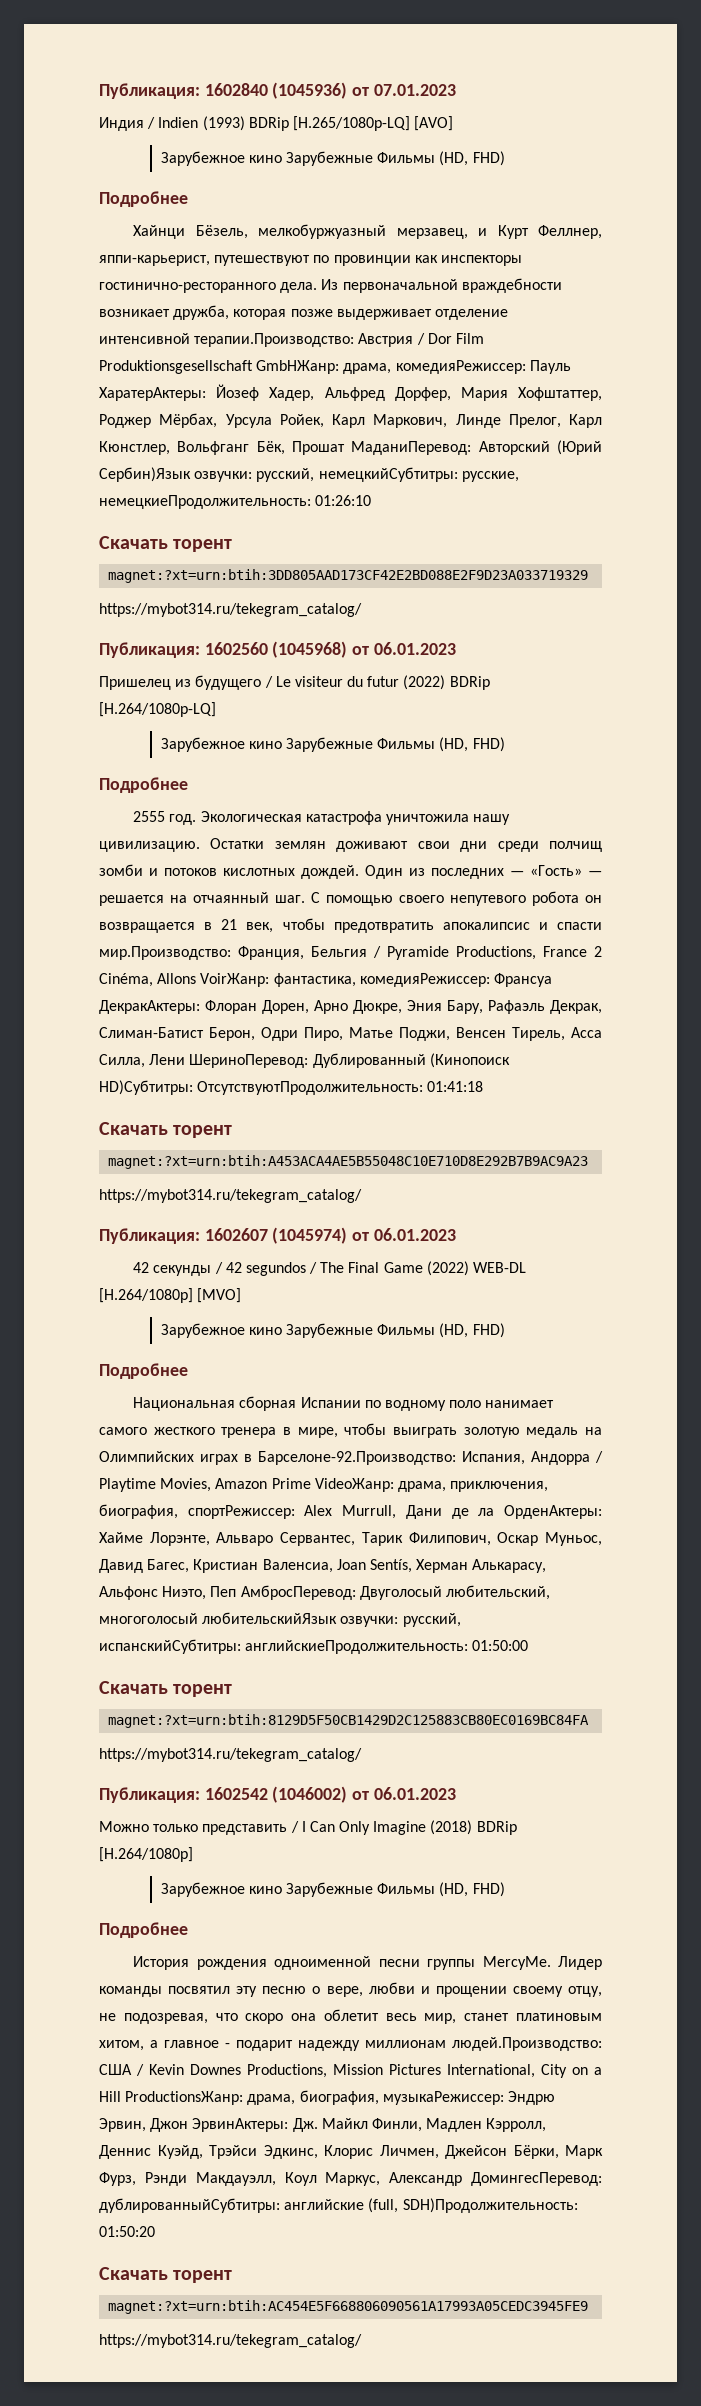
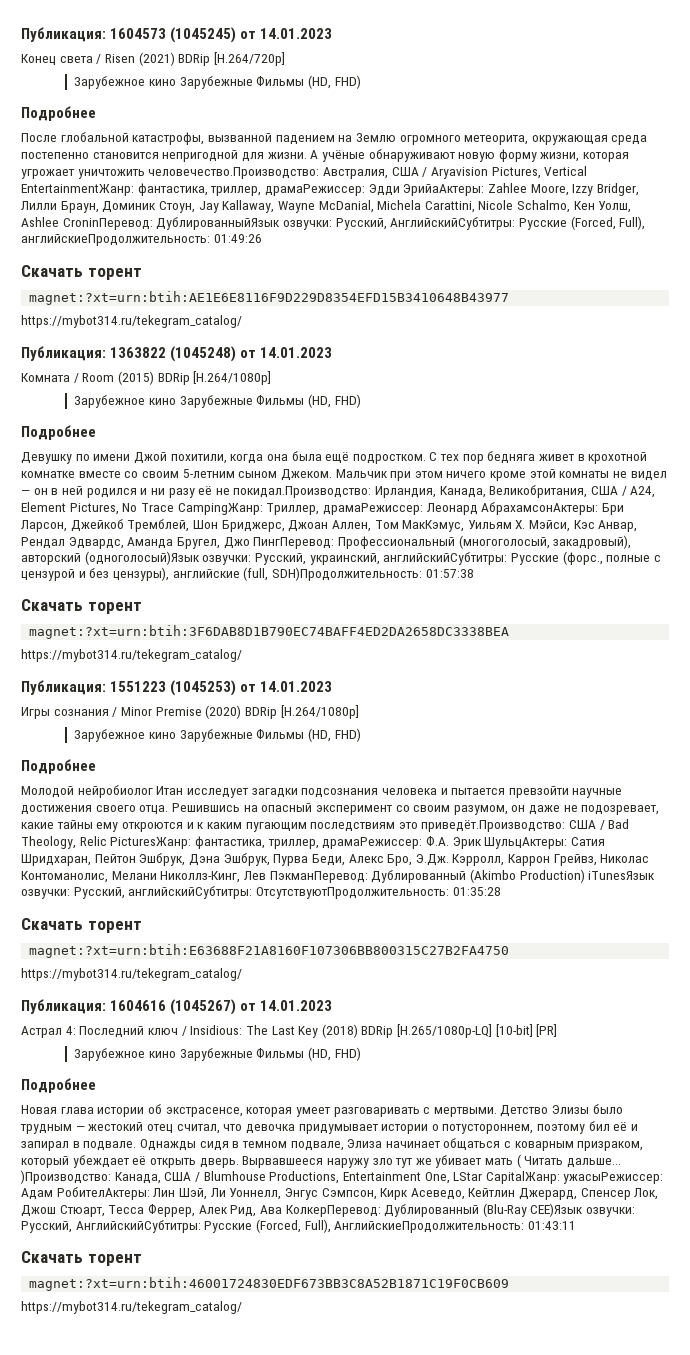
- Публикация: 1602840 (1045936) от 07.01.2023
- Индия / Indien (1993) BDRip [H.265/1080p-LQ] [AVO]
+ Публикация: 1604573 (1045245) от 14.01.2023
+ Конец света / Risen (2021) BDRip [H.264/720p]
  Зарубежное кино Зарубежные Фильмы (HD, FHD)
  Подробнее
- Хайнци Бёзель, мелкобуржуазный мерзавец, и Курт Феллнер, яппи-карьерист, путешествуют по провинции как инспекторы гостинично-ресторанного дела. Из первоначальной враждебности возникает дружба, которая позже выдерживает отделение интенсивной терапии.Производство: Австрия / Dor Film Produktionsgesellschaft GmbHЖанр: драма, комедияРежиссер: Пауль ХаратерАктеры: Йозеф Хадер, Альфред Дорфер, Мария Хофштаттер, Роджер Мёрбах, Урсула Ройек, Карл Маркович, Линде Прелог, Карл Кюнстлер, Вольфганг Бёк, Прошат МаданиПеревод: Авторский (Юрий Сербин)Язык озвучки: русский, немецкийСубтитры: русские, немецкиеПродолжительность: 01:26:10
+ После глобальной катастрофы, вызванной падением на Землю огромного метеорита, окружающая среда постепенно становится непригодной для жизни. А учёные обнаруживают новую форму жизни, которая угрожает уничтожить человечество.Производство: Австралия, США / Aryavision Pictures, Vertical EntertainmentЖанр: фантастика, триллер, драмаРежиссер: Эдди ЭрийаАктеры: Zahlee Moore, Izzy Bridger, Лилли Браун, Доминик Стоун, Jay Kallaway, Wayne McDanial, Michela Carattini, Nicole Schalmo, Кен Уолш, Ashlee CroninПеревод: ДублированныйЯзык озвучки: Русский, АнглийскийСубтитры: Русские (Forced, Full), английскиеПродолжительность: 01:49:26
  Скачать торент
- magnet:?xt=urn:btih:3DD805AAD173CF42E2BD088E2F9D23A033719329
+ magnet:?xt=urn:btih:AE1E6E8116F9D229D8354EFD15B3410648B43977
  https://mybot314.ru/tekegram_catalog/
- Публикация: 1602560 (1045968) от 06.01.2023
- Пришелец из будущего / Le visiteur du futur (2022) BDRip [H.264/1080p-LQ]
+ Публикация: 1363822 (1045248) от 14.01.2023
+ Комната / Room (2015) BDRip [H.264/1080p]
  Зарубежное кино Зарубежные Фильмы (HD, FHD)
  Подробнее
- 2555 год. Экологическая катастрофа уничтожила нашу цивилизацию. Остатки землян доживают свои дни среди полчищ зомби и потоков кислотных дождей. Один из последних — «Гость» — решается на отчаянный шаг. С помощью своего непутевого робота он возвращается в 21 век, чтобы предотвратить апокалипсис и спасти мир.Производство: Франция, Бельгия / Pyramide Productions, France 2 Cinéma, Allons VoirЖанр: фантастика, комедияРежиссер: Франсуа ДекракАктеры: Флоран Дорен, Арно Дюкре, Эния Бару, Рафаэль Декрак, Слиман-Батист Берон, Одри Пиро, Матье Поджи, Венсен Тирель, Асса Силла, Лени ШериноПеревод: Дублированный (Кинопоиск HD)Субтитры: ОтсутствуютПродолжительность: 01:41:18
+ Девушку по имени Джой похитили, когда она была ещё подростком. С тех пор бедняга живет в крохотной комнатке вместе со своим 5-летним сыном Джеком. Мальчик при этом ничего кроме этой комнаты не видел — он в ней родился и ни разу её не покидал.Производство: Ирландия, Канада, Великобритания, США / A24, Element Pictures, No Trace CampingЖанр: Триллер, драмаРежиссер: Леонард АбрахамсонАктеры: Бри Ларсон, Джейкоб Тремблей, Шон Бриджерс, Джоан Аллен, Том МакКэмус, Уильям Х. Мэйси, Кэс Анвар, Рендал Эдвардс, Аманда Бругел, Джо ПингПеревод: Профессиональный (многоголосый, закадровый), авторский (одноголосый)Язык озвучки: Русский, украинский, английскийСубтитры: Русские (форс., полные с цензурой и без цензуры), английские (full, SDH)Продолжительность: 01:57:38
  Скачать торент
- magnet:?xt=urn:btih:A453ACA4AE5B55048C10E710D8E292B7B9AC9A23
+ magnet:?xt=urn:btih:3F6DAB8D1B790EC74BAFF4ED2DA2658DC3338BEA
  https://mybot314.ru/tekegram_catalog/
- Публикация: 1602607 (1045974) от 06.01.2023
- 42 секунды / 42 segundos / The Final Game (2022) WEB-DL [H.264/1080p] [MVO]
+ Публикация: 1551223 (1045253) от 14.01.2023
+ Игры сознания / Minor Premise (2020) BDRip [H.264/1080p]
  Зарубежное кино Зарубежные Фильмы (HD, FHD)
  Подробнее
- Национальная сборная Испании по водному поло нанимает самого жесткого тренера в мире, чтобы выиграть золотую медаль на Олимпийских играх в Барселоне-92.Производство: Испания, Андорра / Playtime Movies, Amazon Prime VideoЖанр: драма, приключения, биография, спортРежиссер: Alex Murrull, Дани де ла ОрденАктеры: Хайме Лорэнте, Альваро Сервантес, Тарик Филипович, Оскар Муньос, Давид Багес, Кристиан Валенсиа, Joan Sentís, Херман Алькарасу, Альфонс Ниэто, Пеп АмбросПеревод: Двуголосый любительский, многоголосый любительскийЯзык озвучки: русский, испанскийСубтитры: английскиеПродолжительность: 01:50:00
+ Молодой нейробиолог Итан исследует загадки подсознания человека и пытается превзойти научные достижения своего отца. Решившись на опасный эксперимент со своим разумом, он даже не подозревает, какие тайны ему откроются и к каким пугающим последствиям это приведёт.Производство: США / Bad Theology, Relic PicturesЖанр: фантастика, триллер, драмаРежиссер: Ф.А. Эрик ШульцАктеры: Сатия Шридхаран, Пейтон Эшбрук, Дэна Эшбрук, Пурва Беди, Алекс Бро, Э.Дж. Кэрролл, Каррон Грейвз, Николас Контоманолис, Мелани Николлз-Кинг, Лев ПэкманПеревод: Дублированный (Akimbo Production) iTunesЯзык озвучки: Русский, английскийСубтитры: ОтсутствуютПродолжительность: 01:35:28
  Скачать торент
- magnet:?xt=urn:btih:8129D5F50CB1429D2C125883CB80EC0169BC84FA
+ magnet:?xt=urn:btih:E63688F21A8160F107306BB800315C27B2FA4750
  https://mybot314.ru/tekegram_catalog/
- Публикация: 1602542 (1046002) от 06.01.2023
- Можно только представить / I Can Only Imagine (2018) BDRip [H.264/1080p]
+ Публикация: 1604616 (1045267) от 14.01.2023
+ Астрал 4: Последний ключ / Insidious: The Last Key (2018) BDRip [H.265/1080p-LQ] [10-bit] [PR]
  Зарубежное кино Зарубежные Фильмы (HD, FHD)
  Подробнее
- История рождения одноименной песни группы MercyMe. Лидер команды посвятил эту песню о вере, любви и прощении своему отцу, не подозревая, что скоро она облетит весь мир, станет платиновым хитом, а главное - подарит надежду миллионам людей.Производство: США / Kevin Downes Productions, Mission Pictures International, City on a Hill ProductionsЖанр: драма, биография, музыкаРежиссер: Эндрю Эрвин, Джон ЭрвинАктеры: Дж. Майкл Финли, Мадлен Кэрролл, Деннис Куэйд, Трэйси Эдкинс, Клорис Личмен, Джейсон Бёрки, Марк Фурз, Рэнди Макдауэлл, Коул Маркус, Александр ДомингесПеревод: дублированныйСубтитры: английские (full, SDH)Продолжительность: 01:50:20
+ Новая глава истории об экстрасенсе, которая умеет разговаривать с мертвыми. Детство Элизы было трудным — жестокий отец считал, что девочка придумывает истории о потустороннем, поэтому бил её и запирал в подвале. Однажды сидя в темном подвале, Элиза начинает общаться с коварным призраком, который убеждает её открыть дверь. Вырвавшееся наружу зло тут же убивает мать ( Читать дальше... )Производство: Канада, США / Blumhouse Productions, Entertainment One, LStar CapitalЖанр: ужасыРежиссер: Адам РобителАктеры: Лин Шэй, Ли Уоннелл, Энгус Сэмпсон, Кирк Асеведо, Кейтлин Джерард, Спенсер Лок, Джош Стюарт, Тесса Феррер, Алек Рид, Ава КолкерПеревод: Дублированный (Blu-Ray CEE)Язык озвучки: Русский, АнглийскийСубтитры: Русские (Forced, Full), АнглийскиеПродолжительность: 01:43:11
  Скачать торент
- magnet:?xt=urn:btih:AC454E5F668806090561A17993A05CEDC3945FE9
+ magnet:?xt=urn:btih:46001724830EDF673BB3C8A52B1871C19F0CB609

